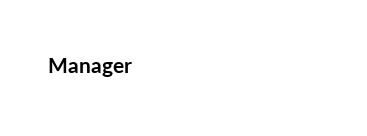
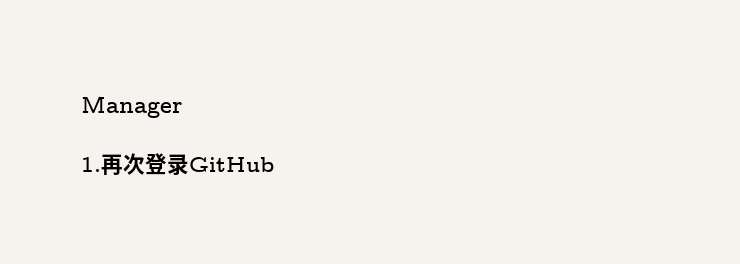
+ 1.再次登录GitHub

